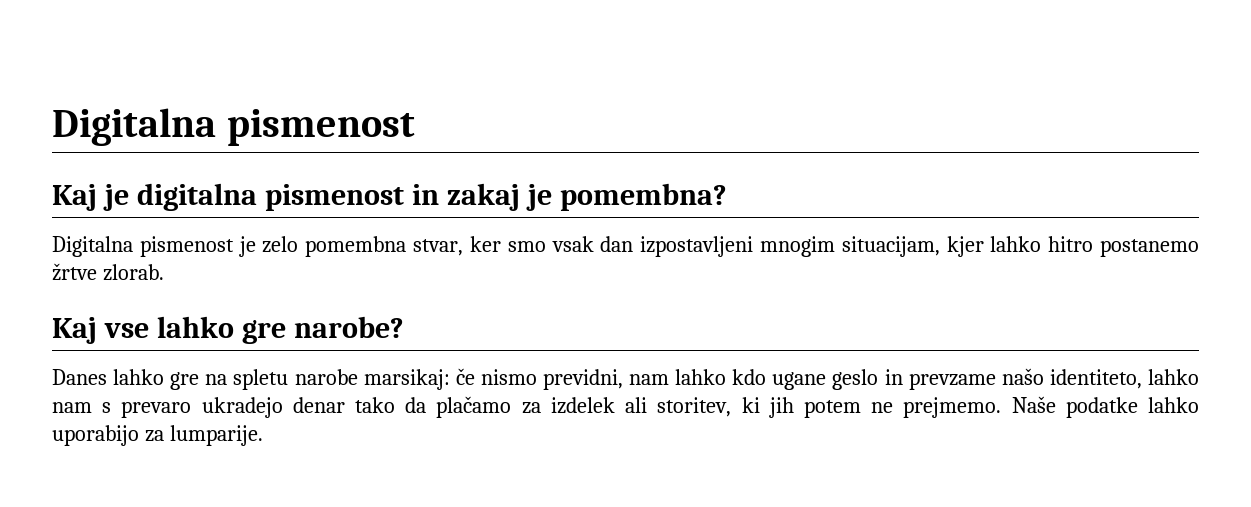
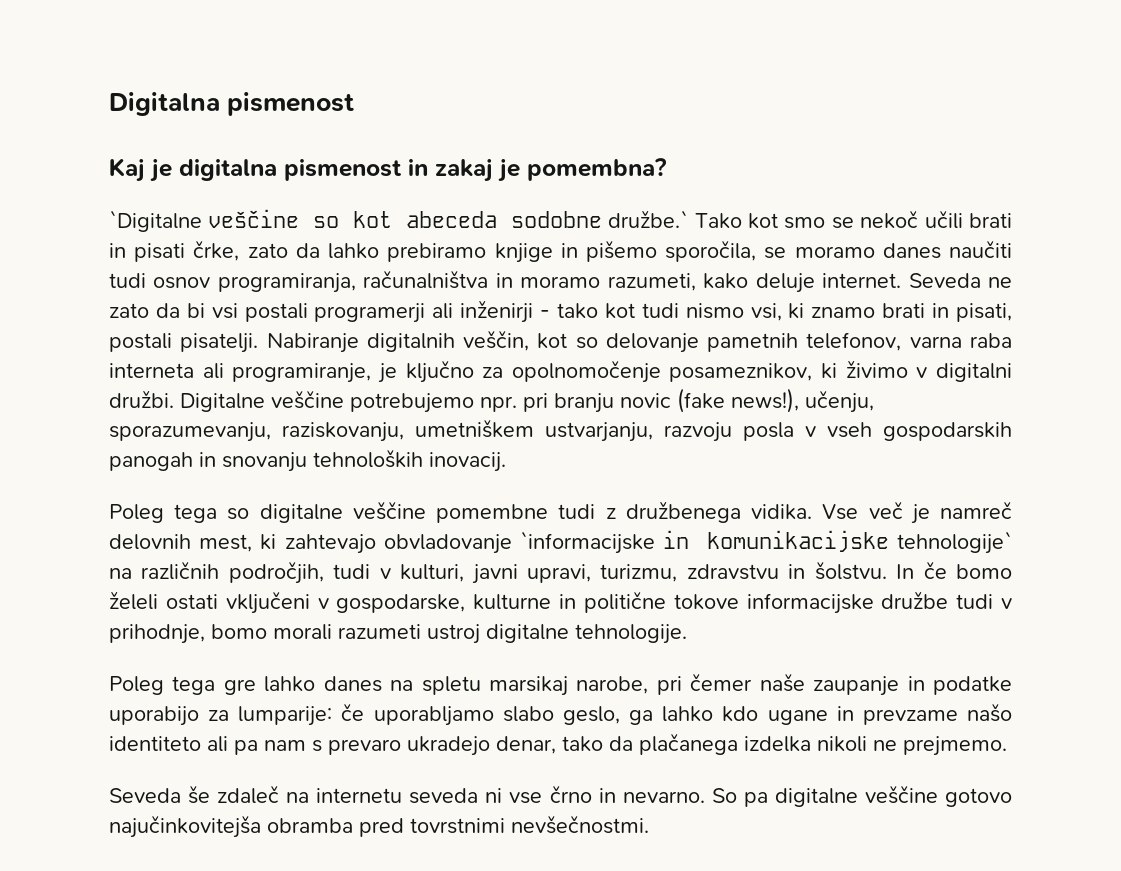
- Digitalna pismenost je zelo pomembna stvar, ker smo vsak dan izpostavljeni mnogim situacijam, kjer lahko hitro postanemo žrtve zlorab.
- Kaj vse lahko gre narobe?
- Danes lahko gre na spletu narobe marsikaj: če nismo previdni, nam lahko kdo ugane geslo in prevzame našo identiteto, lahko nam s prevaro ukradejo denar tako da plačamo za izdelek ali storitev, ki jih potem ne prejmemo. Naše podatke lahko uporabijo za lumparije.
+ `Digitalne veščine so kot abeceda sodobne družbe.` Tako kot smo se nekoč učili brati in pisati črke, zato da lahko prebiramo knjige in pišemo sporočila, se moramo danes naučiti tudi osnov programiranja, računalništva in moramo razumeti, kako deluje internet. Seveda ne zato da bi vsi postali programerji ali inženirji - tako kot tudi nismo vsi, ki znamo brati in pisati, postali pisatelji. Nabiranje digitalnih veščin, kot so delovanje pametnih telefonov, varna raba interneta ali programiranje, je ključno za opolnomočenje posameznikov, ki živimo v digitalni družbi. Digitalne veščine potrebujemo npr. pri branju novic (fake news!), učenju, sporazumevanju, raziskovanju, umetniškem ustvarjanju, razvoju posla v vseh gospodarskih panogah in snovanju tehnoloških inovacij.
+ Poleg tega so digitalne veščine pomembne tudi z družbenega vidika. Vse več je namreč delovnih mest, ki zahtevajo obvladovanje `informacijske in komunikacijske tehnologije` na različnih področjih, tudi v kulturi, javni upravi, turizmu, zdravstvu in šolstvu. In če bomo želeli ostati vključeni v gospodarske, kulturne in politične tokove informacijske družbe tudi v prihodnje, bomo morali razumeti ustroj digitalne tehnologije.
+ Poleg tega gre lahko danes na spletu marsikaj narobe, pri čemer naše zaupanje in podatke uporabijo za lumparije: če uporabljamo slabo geslo, ga lahko kdo ugane in prevzame našo identiteto ali pa nam s prevaro ukradejo denar, tako da plačanega izdelka nikoli ne prejmemo.
+ Seveda še zdaleč na internetu seveda ni vse črno in nevarno. So pa digitalne veščine gotovo najučinkovitejša obramba pred tovrstnimi nevšečnostmi.

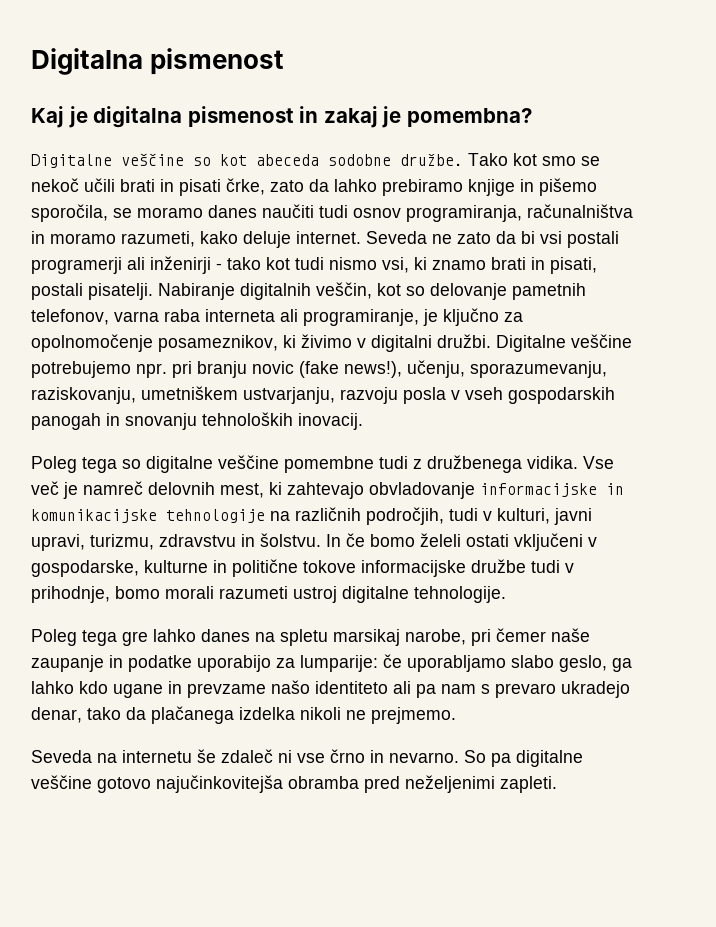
- `Digitalne veščine so kot abeceda sodobne družbe.` Tako kot smo se nekoč učili brati in pisati črke, zato da lahko prebiramo knjige in pišemo sporočila, se moramo danes naučiti tudi osnov programiranja, računalništva in moramo razumeti, kako deluje internet.
+ Digitalne veščine so kot abeceda sodobne družbe. Tako kot smo se nekoč učili brati in pisati črke, zato da lahko prebiramo knjige in pišemo sporočila, se moramo danes naučiti tudi osnov programiranja, računalništva in moramo razumeti, kako deluje internet.
- Vse več je namreč delovnih mest, ki zahtevajo obvladovanje `informacijske in komunikacijske tehnologije` na različnih področjih, tudi v kulturi, javni upravi, turizmu, zdravstvu in šolstvu.
+ Vse več je namreč delovnih mest, ki zahtevajo obvladovanje informacijske in komunikacijske tehnologije na različnih področjih, tudi v kulturi, javni upravi, turizmu, zdravstvu in šolstvu.
- Seveda še zdaleč na internetu seveda ni vse črno in nevarno.
+ Seveda na internetu še zdaleč ni vse črno in nevarno.
- So pa digitalne veščine gotovo najučinkovitejša obramba pred tovrstnimi nevšečnostmi.
+ So pa digitalne veščine gotovo najučinkovitejša obramba pred neželjenimi zapleti.

